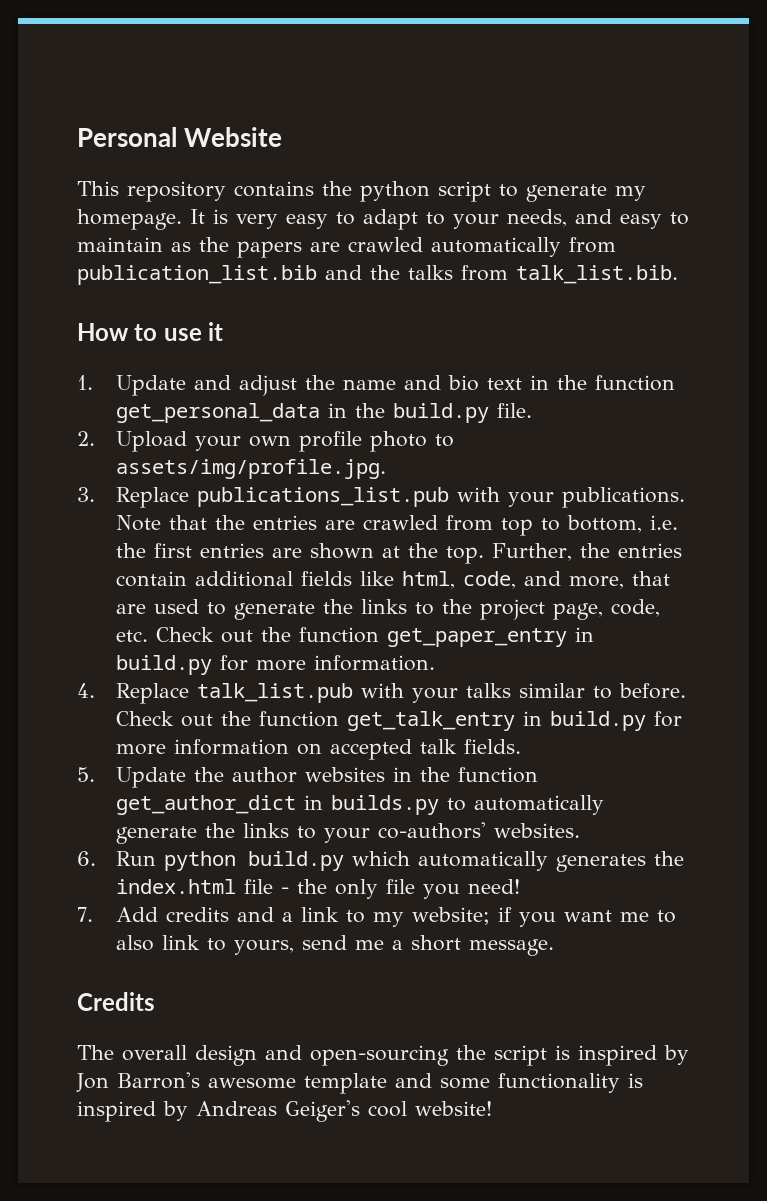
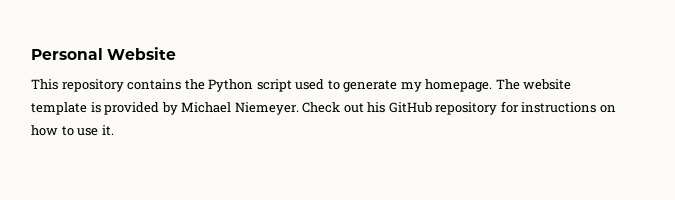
- This repository contains the python script to generate my homepage.
+ This repository contains the Python script used to generate my homepage.
- It is very easy to adapt to your needs, and easy to maintain as the papers are crawled automatically from publication_list.bib and the talks from talk_list.bib.
- How to use it
- 1. Update and adjust the name and bio text in the function get_personal_data in the build.py file.
- 2. Upload your own profile photo to assets/img/profile.jpg.
- 3. Replace publications_list.pub with your publications. Note that the entries are crawled from top to bottom, i.e. the first entries are shown at the top. Further, the entries contain additional fields like html, code, and more, that are used to generate the links to the project page, code, etc. Check out the function get_paper_entry in build.py for more information.
- 4. Replace talk_list.pub with your talks similar to before. Check out the function get_talk_entry in build.py for more information on accepted talk fields.
- 5. Update the author websites in the function get_author_dict in builds.py to automatically generate the links to your co-authors' websites.
- 6. Run python build.py which automatically generates the index.html file - the only file you need!
- 7. Add credits and a link to my website; if you want me to also link to yours, send me a short message.
- Credits
- The overall design and open-sourcing the script is inspired by Jon Barron's awesome template and some functionality is inspired by Andreas Geiger's cool website!
+ The website template is provided by Michael Niemeyer. Check out his GitHub repository for instructions on how to use it.

